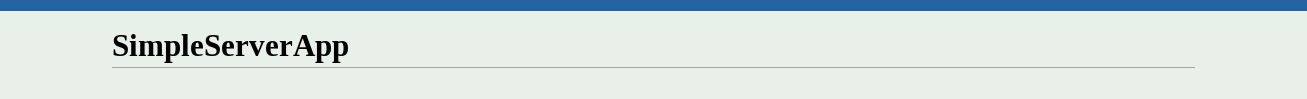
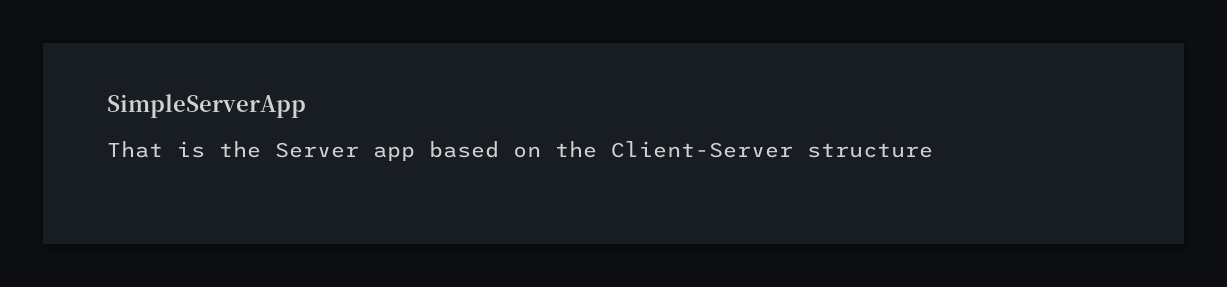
+ That is the Server app based on the Client-Server structure

